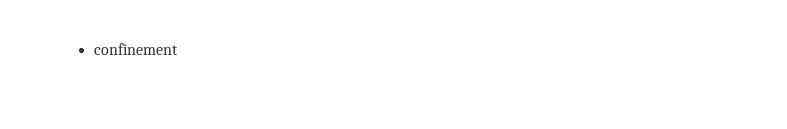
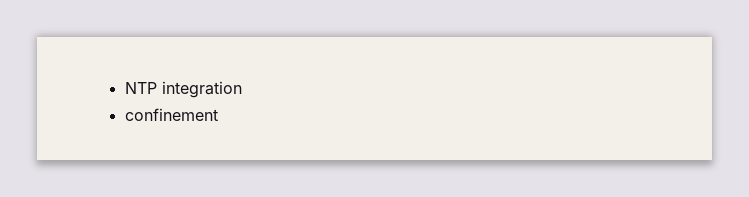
+ NTP integration

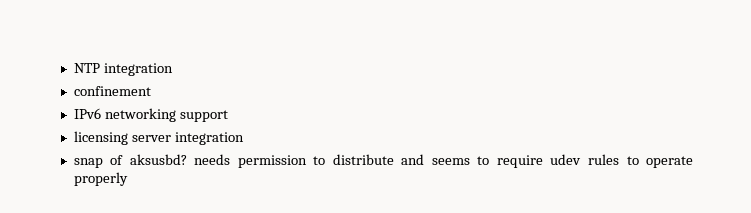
+ IPv6 networking support
+ licensing server integration
+ snap of aksusbd? needs permission to distribute and seems to require udev rules to operate properly

